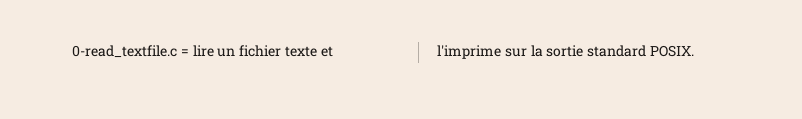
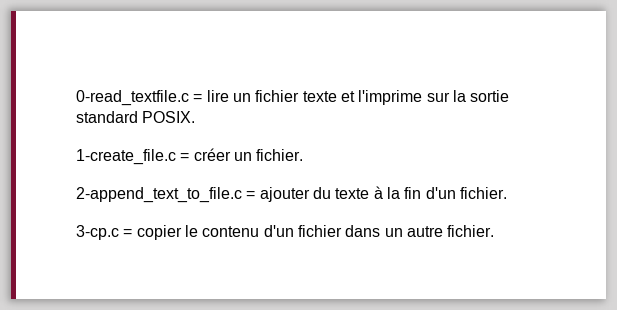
+ 1-create_file.c = créer un fichier.
+ 2-append_text_to_file.c = ajouter du texte à la fin d'un fichier.
+ 3-cp.c = copier le contenu d'un fichier dans un autre fichier.

